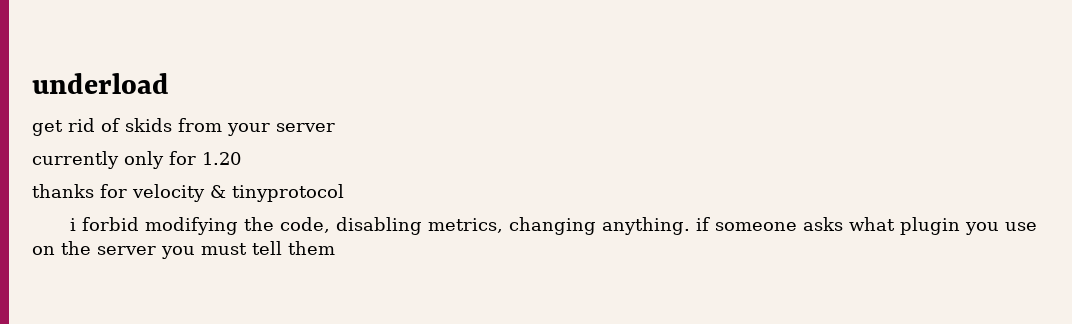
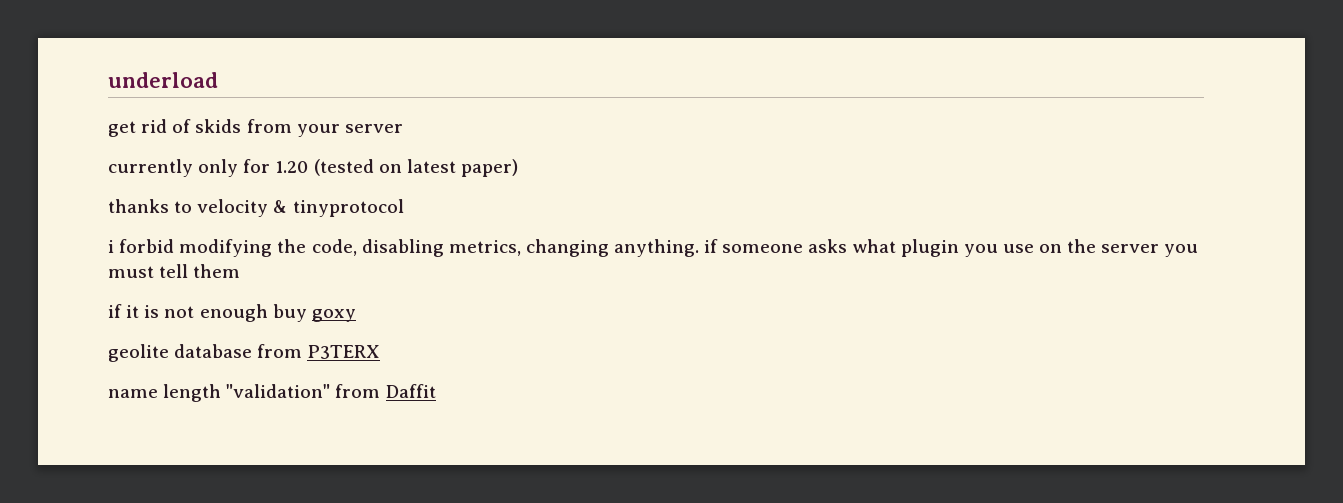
- currently only for 1.20
+ currently only for 1.20 (tested on latest paper)
- thanks for velocity & tinyprotocol
+ thanks to velocity & tinyprotocol
+ if it is not enough buy goxy
+ geolite database from P3TERX
+ name length "validation" from Daffit

